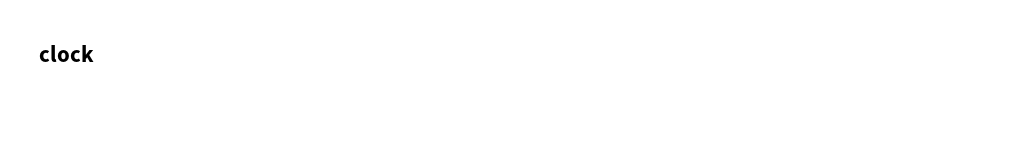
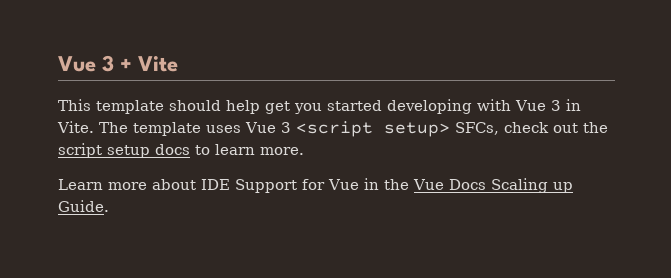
- clock
+ Vue 3 + Vite
+ This template should help get you started developing with Vue 3 in Vite. The template uses Vue 3 <script setup> SFCs, check out the script setup docs to learn more.
+ Learn more about IDE Support for Vue in the Vue Docs Scaling up Guide.

